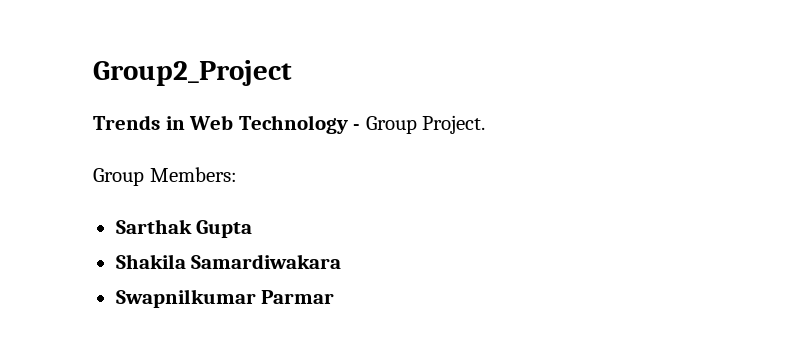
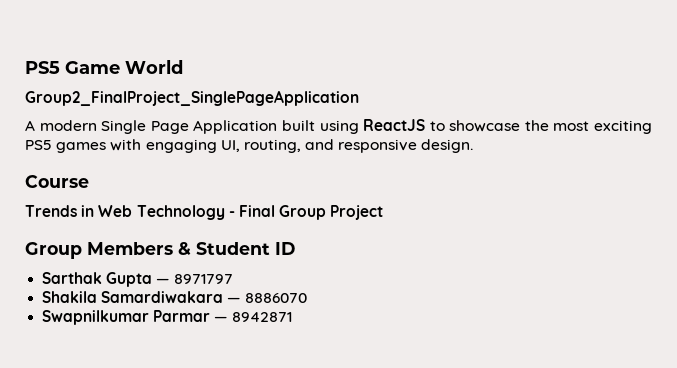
- Group2_Project
+ PS5 Game World
+ Group2_FinalProject_SinglePageApplication
+ A modern Single Page Application built using ReactJS to showcase the most exciting PS5 games with engaging UI, routing, and responsive design.
+ Course
- Trends in Web Technology - Group Project.
- Group Members:
+ Trends in Web Technology - Final Group Project
+ Group Members & Student ID
- Sarthak Gupta
+ Sarthak Gupta — 8971797
- Shakila Samardiwakara
+ Shakila Samardiwakara — 8886070
- Swapnilkumar Parmar
+ Swapnilkumar Parmar — 8942871

